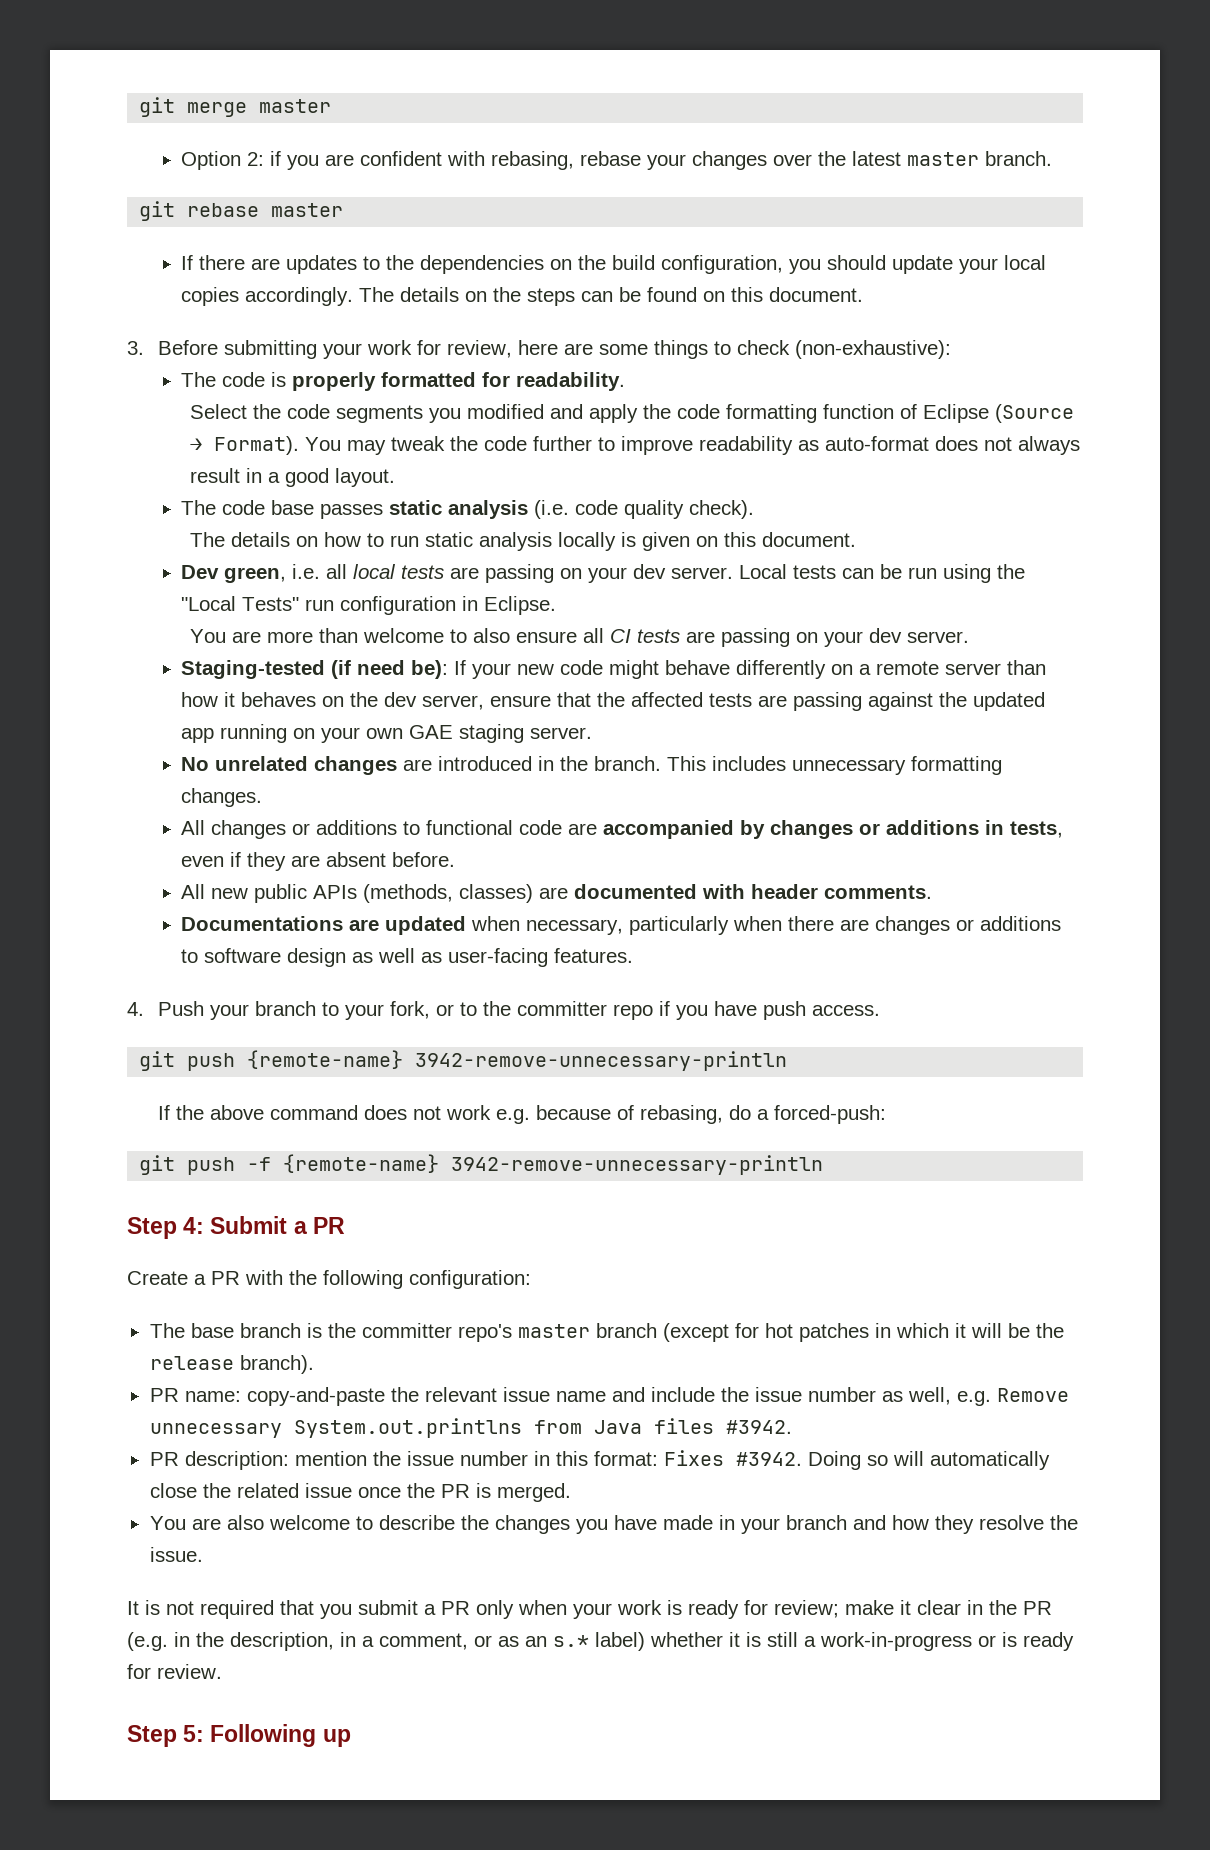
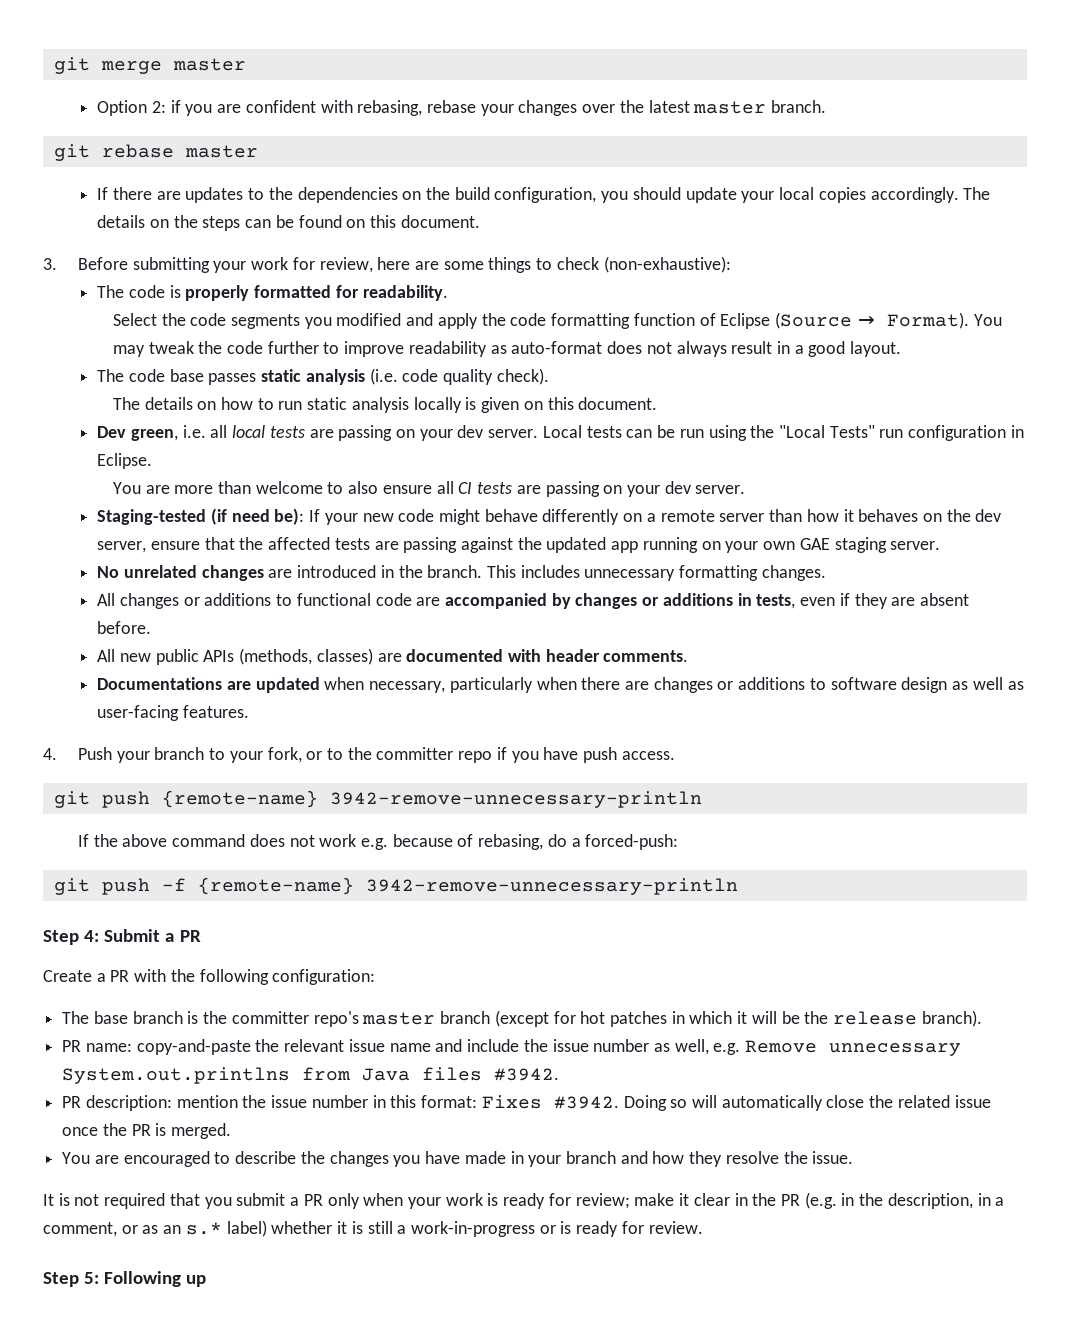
- You are also welcome to describe the changes you have made in your branch and how they resolve the issue.
+ You are encouraged to describe the changes you have made in your branch and how they resolve the issue.

